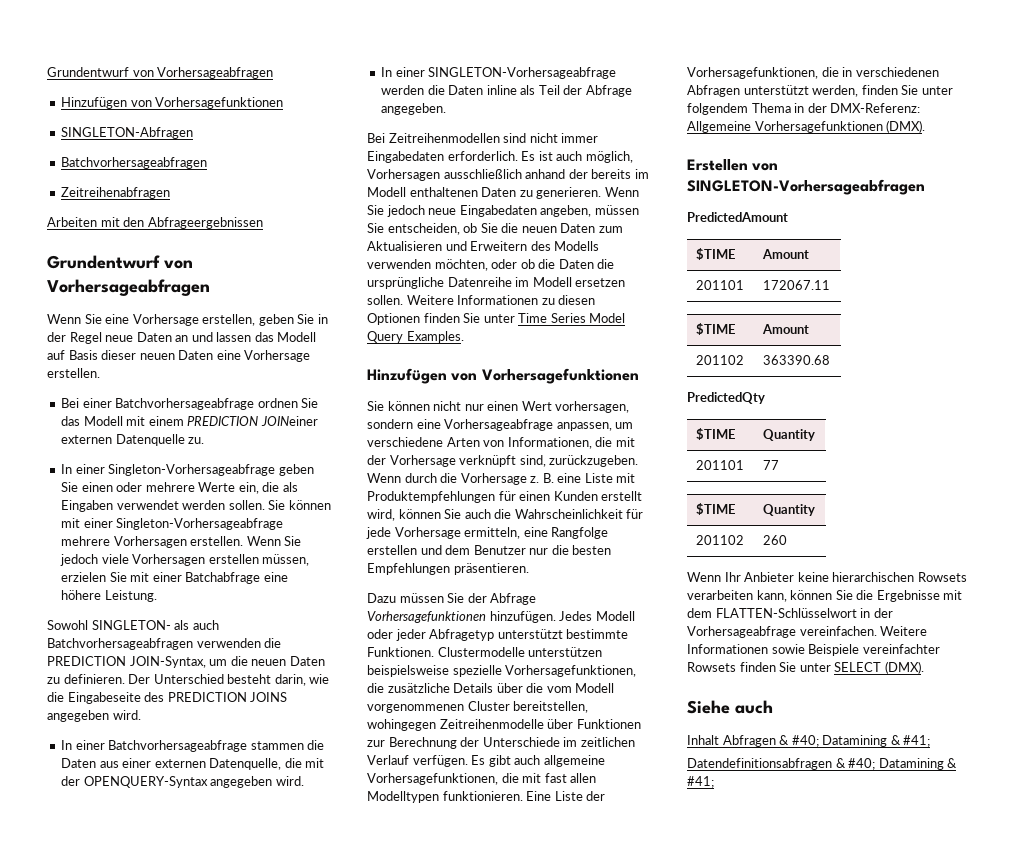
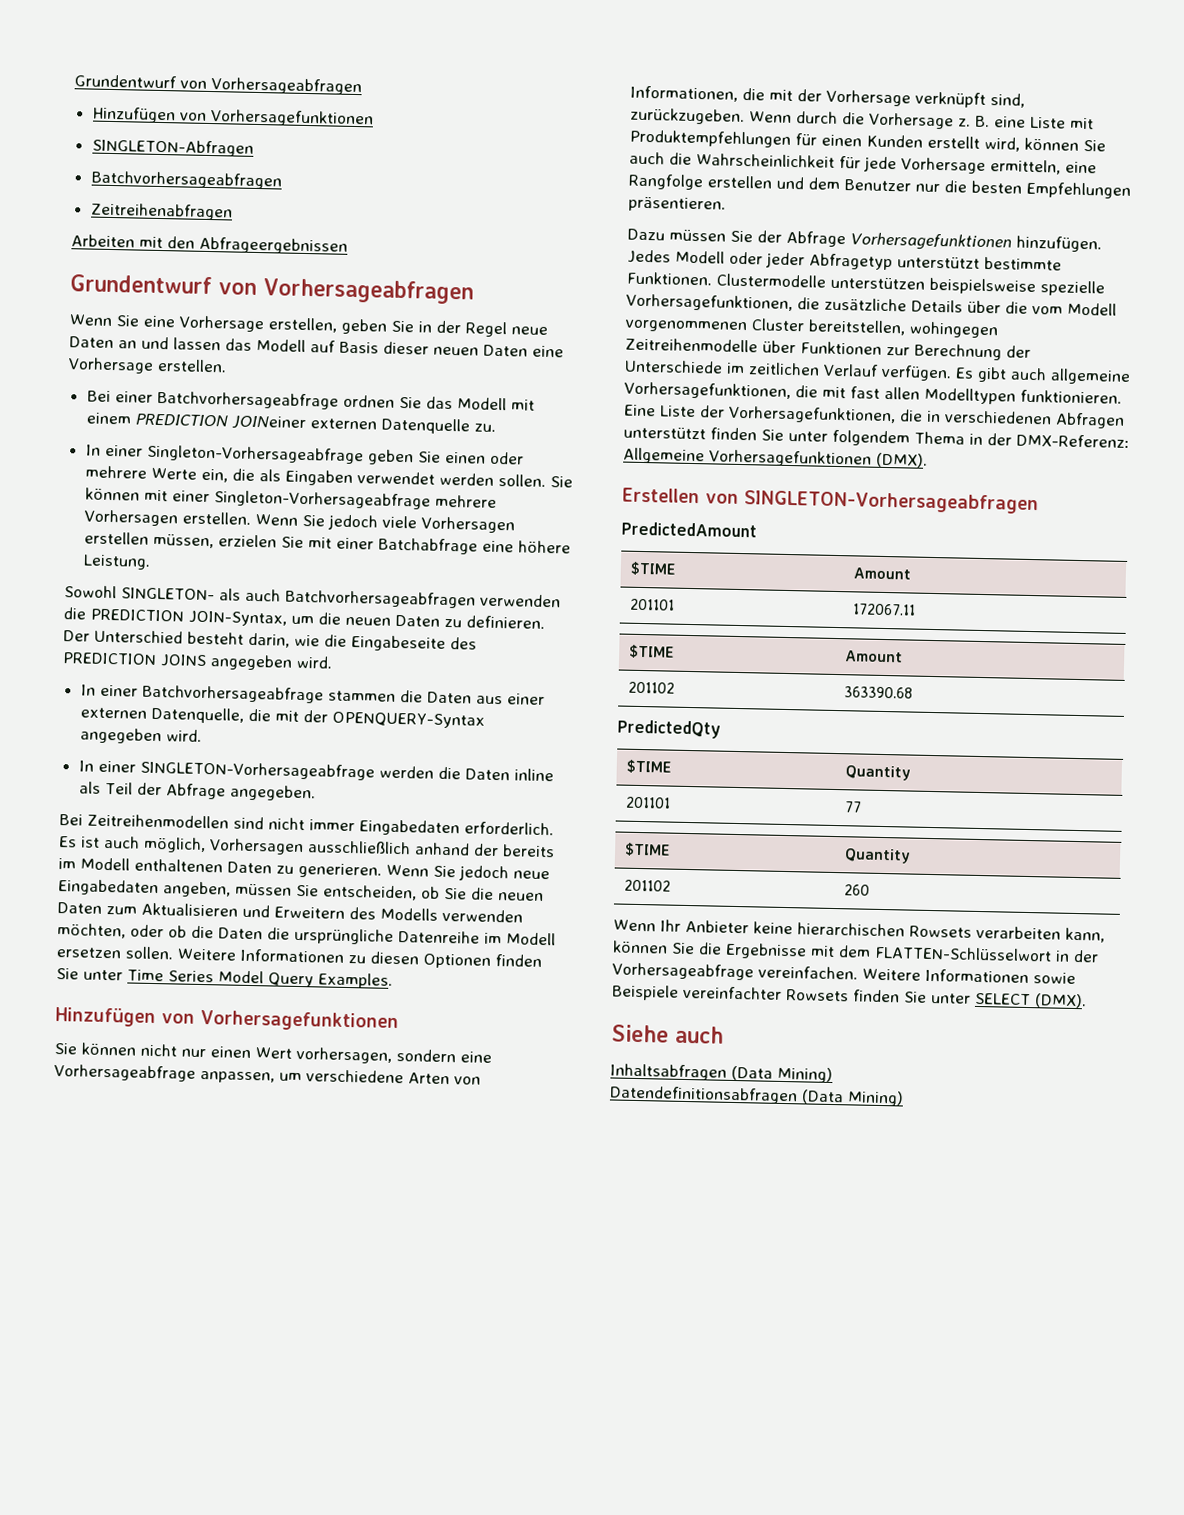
- Eine Liste der Vorhersagefunktionen, die in verschiedenen Abfragen unterstützt werden, finden Sie unter folgendem Thema in der DMX-Referenz: Allgemeine Vorhersagefunktionen (DMX).
+ Eine Liste der Vorhersagefunktionen, die in verschiedenen Abfragen unterstützt finden Sie unter folgendem Thema in der DMX-Referenz: Allgemeine Vorhersagefunktionen (DMX).
- Inhalt Abfragen & #40; Datamining & #41;
- Datendefinitionsabfragen & #40; Datamining & #41;
+ Inhaltsabfragen (Data Mining)
+ Datendefinitionsabfragen (Data Mining)

